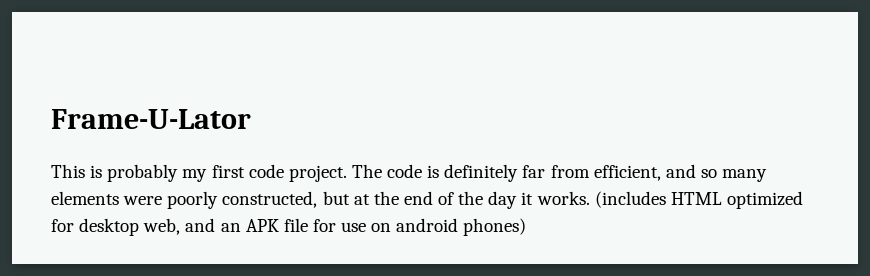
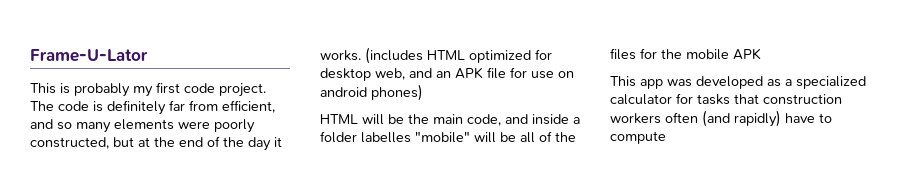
+ HTML will be the main code, and inside a folder labelles "mobile" will be all of the files for the mobile APK
+ This app was developed as a specialized calculator for tasks that construction workers often (and rapidly) have to compute

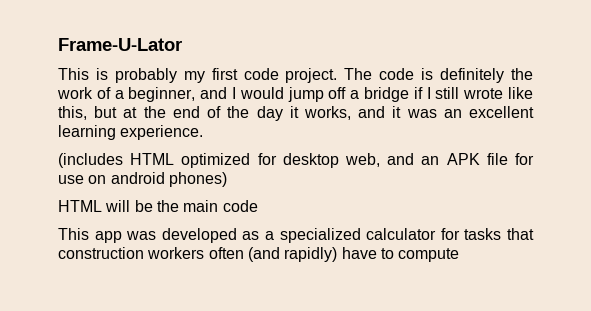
- The code is definitely far from efficient, and so many elements were poorly constructed, but at the end of the day it works. (includes HTML optimized for desktop web, and an APK file for use on android phones)
+ The code is definitely the work of a beginner, and I would jump off a bridge if I still wrote like this, but at the end of the day it works, and it was an excellent learning experience.
+ (includes HTML optimized for desktop web, and an APK file for use on android phones)
- HTML will be the main code, and inside a folder labelles "mobile" will be all of the files for the mobile APK
+ HTML will be the main code

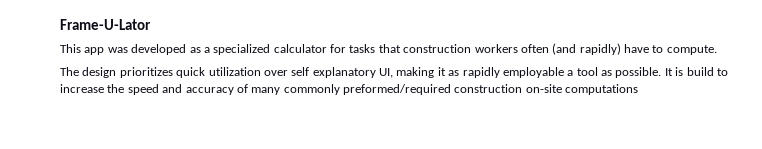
- This is probably my first code project. The code is definitely the work of a beginner, and I would jump off a bridge if I still wrote like this, but at the end of the day it works, and it was an excellent learning experience.
- (includes HTML optimized for desktop web, and an APK file for use on android phones)
- HTML will be the main code
- This app was developed as a specialized calculator for tasks that construction workers often (and rapidly) have to compute
+ This app was developed as a specialized calculator for tasks that construction workers often (and rapidly) have to compute.
+ The design prioritizes quick utilization over self explanatory UI, making it as rapidly employable a tool as possible. It is build to increase the speed and accuracy of many commonly preformed/required construction on-site computations

